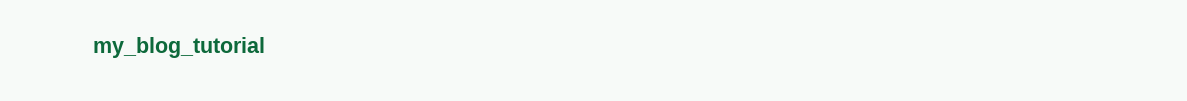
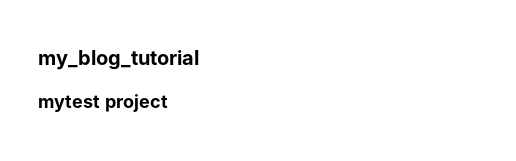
+ mytest project

